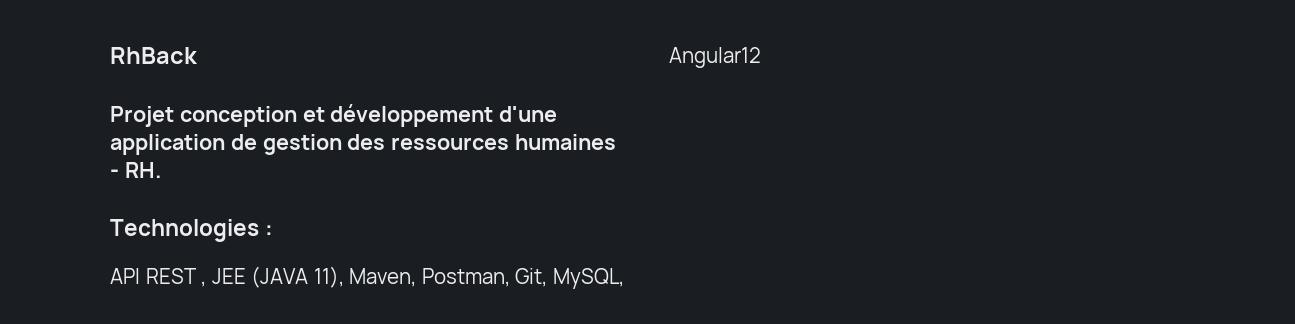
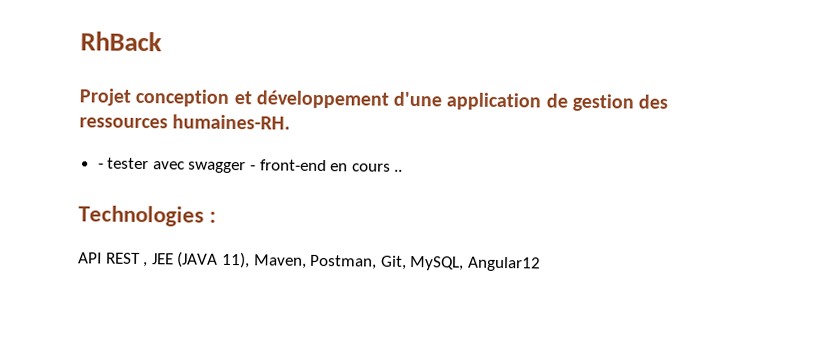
- Projet conception et développement d'une application de gestion des ressources humaines - RH.
+ Projet conception et développement d'une application de gestion des ressources humaines-RH.
+ - tester avec swagger - front-end en cours ..

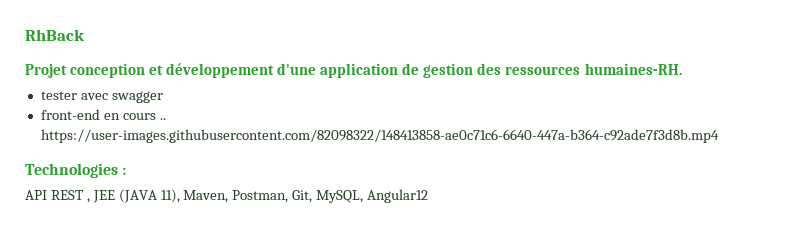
- - tester avec swagger - front-end en cours ..
+ tester avec swagger
+ front-end en cours .. https://user-images.githubusercontent.com/82098322/148413858-ae0c71c6-6640-447a-b364-c92ade7f3d8b.mp4

